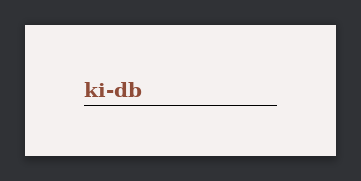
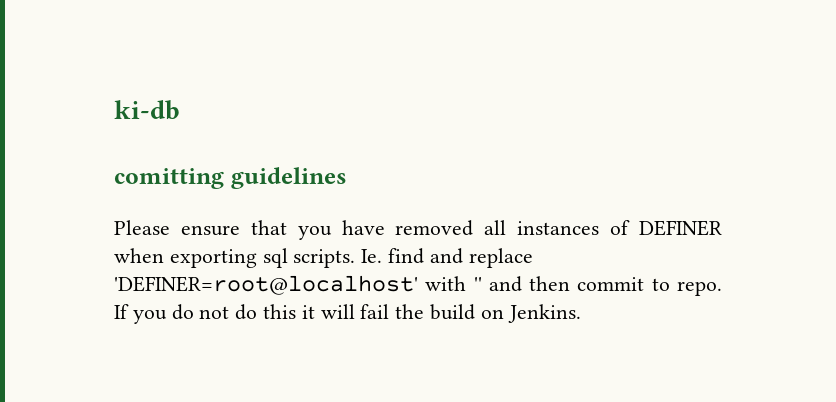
+ comitting guidelines
+ Please ensure that you have removed all instances of DEFINER when exporting sql scripts. Ie. find and replace 'DEFINER=root@localhost' with '' and then commit to repo. If you do not do this it will fail the build on Jenkins.

